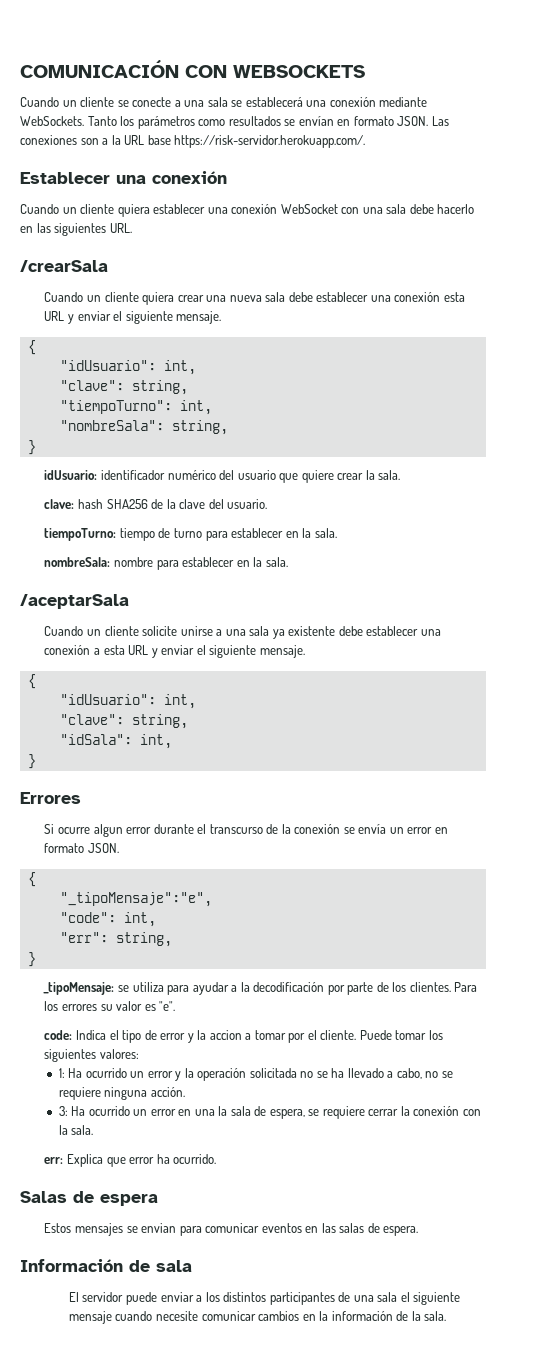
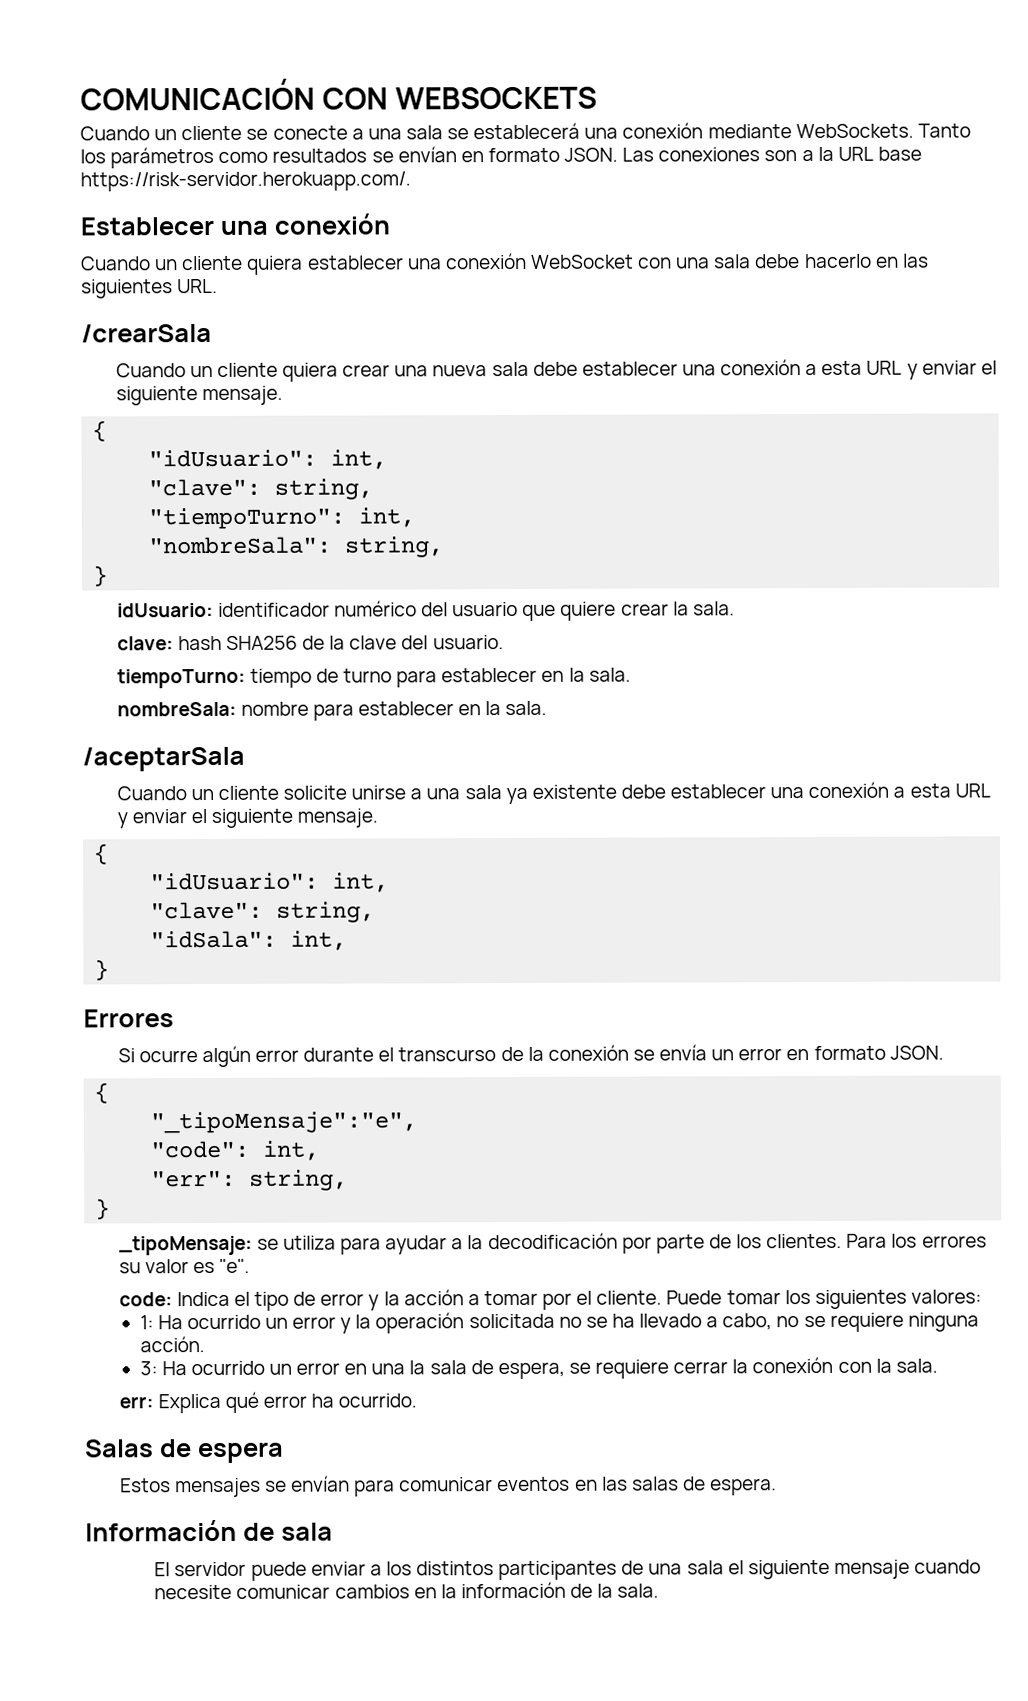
- Cuando un cliente quiera crear una nueva sala debe establecer una conexión esta URL y enviar el siguiente mensaje.
+ Cuando un cliente quiera crear una nueva sala debe establecer una conexión a esta URL y enviar el siguiente mensaje.
- Si ocurre algun error durante el transcurso de la conexión se envía un error en formato JSON.
+ Si ocurre algún error durante el transcurso de la conexión se envía un error en formato JSON.
- code: Indica el tipo de error y la accion a tomar por el cliente.
+ code: Indica el tipo de error y la acción a tomar por el cliente.
- err: Explica que error ha ocurrido.
+ err: Explica qué error ha ocurrido.
- Estos mensajes se envian para comunicar eventos en las salas de espera.
+ Estos mensajes se envían para comunicar eventos en las salas de espera.

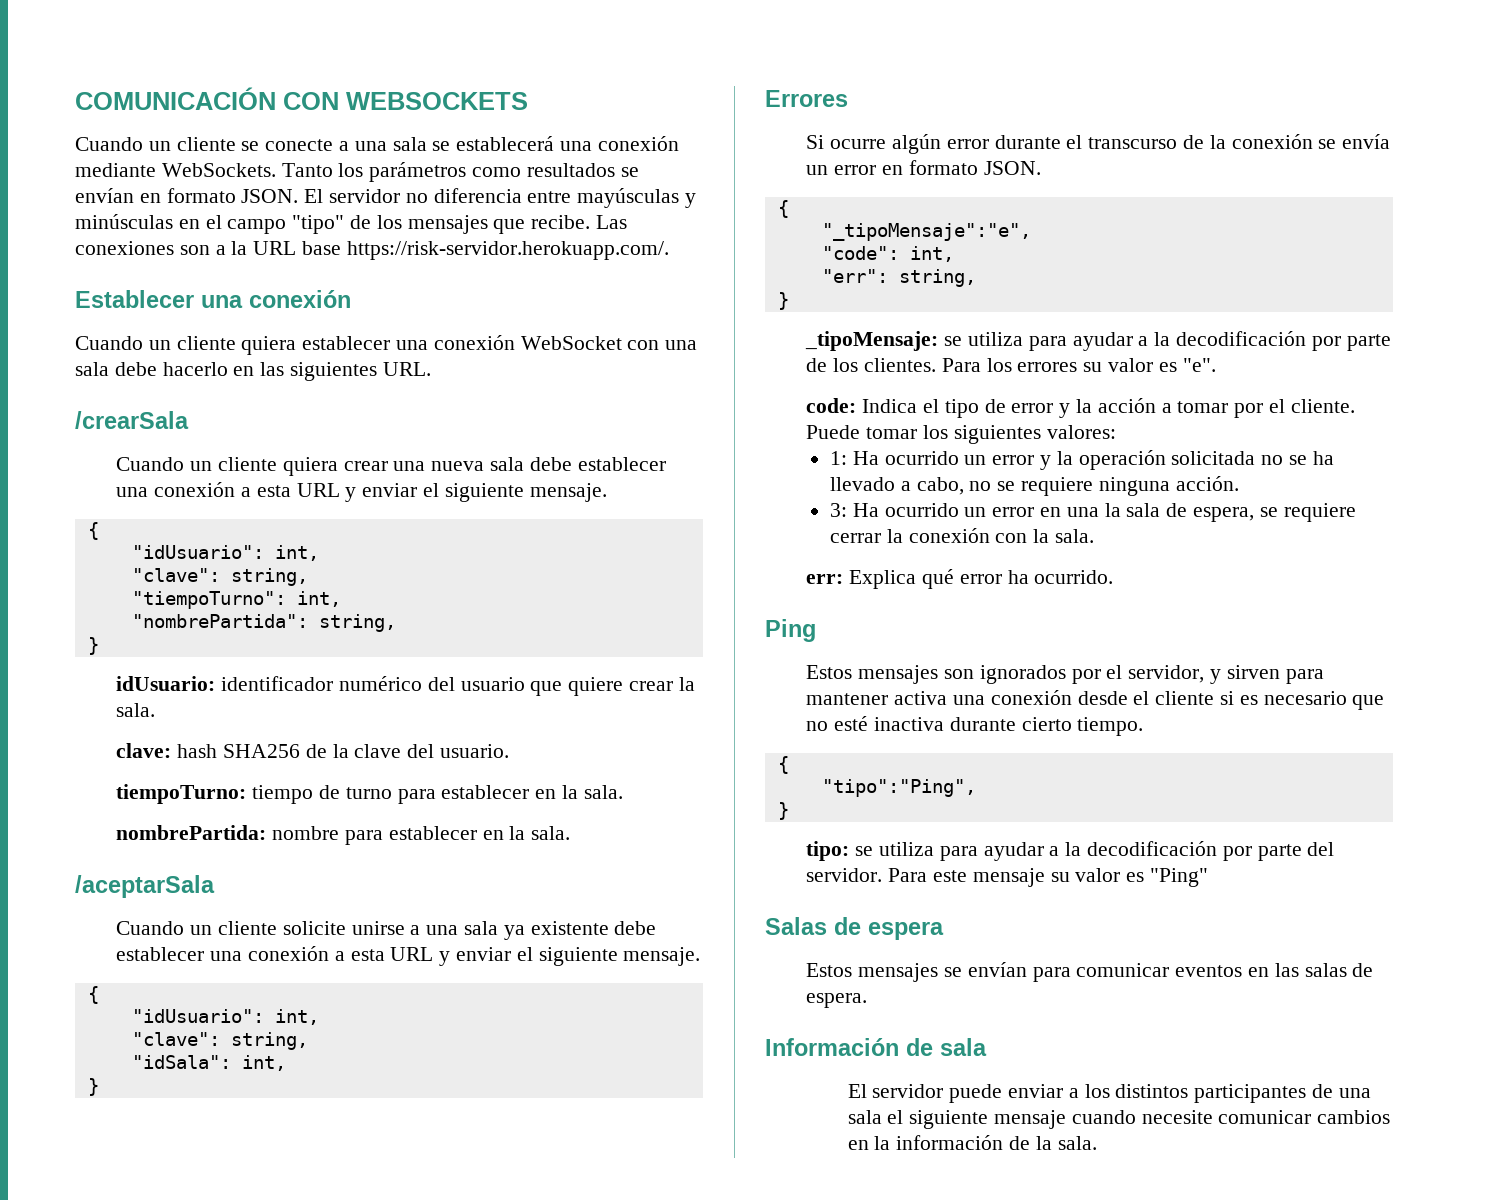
+ El servidor no diferencia entre mayúsculas y minúsculas en el campo "tipo" de los mensajes que recibe.
- "nombreSala": string,
+ "nombrePartida": string,
- nombreSala: nombre para establecer en la sala.
+ nombrePartida: nombre para establecer en la sala.
+ Ping
+ Estos mensajes son ignorados por el servidor, y sirven para mantener activa una conexión desde el cliente si es necesario que no esté inactiva durante cierto tiempo.
+ {
+ "tipo":"Ping",
+ }
+ tipo: se utiliza para ayudar a la decodificación por parte del servidor. Para este mensaje su valor es "Ping"

